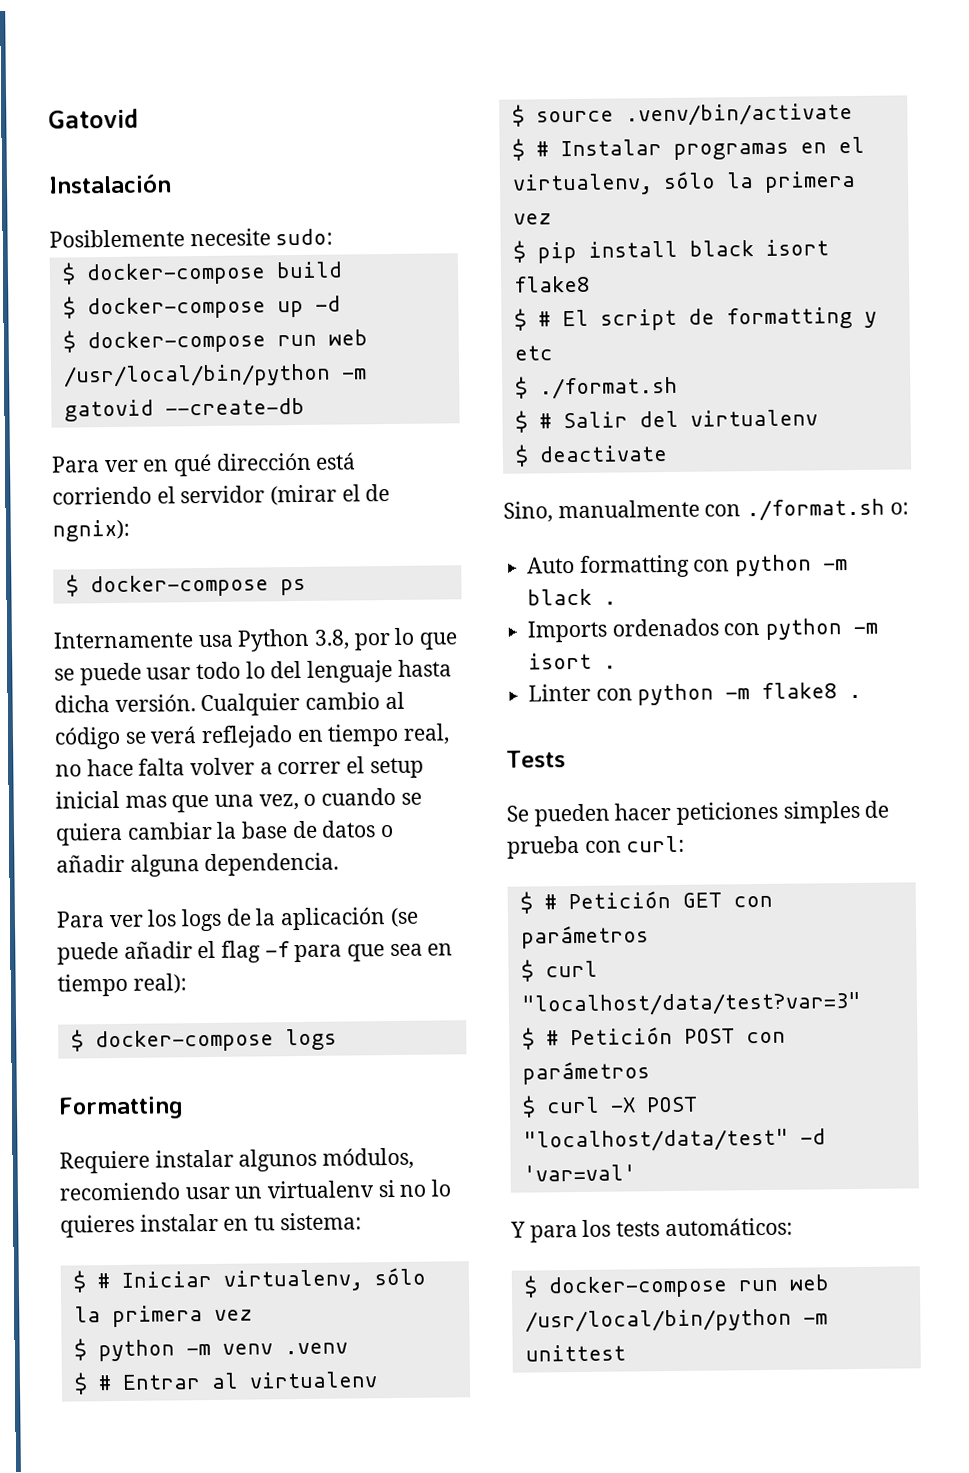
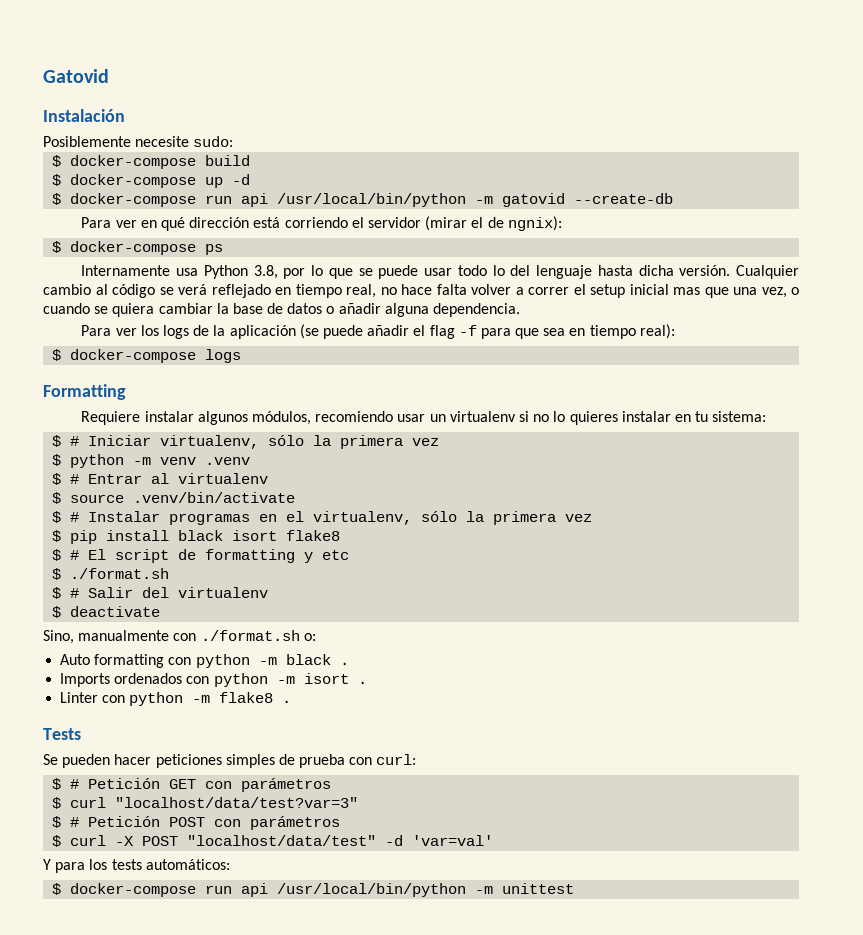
- $ docker-compose run web /usr/local/bin/python -m gatovid --create-db
+ $ docker-compose run api /usr/local/bin/python -m gatovid --create-db
- $ docker-compose run web /usr/local/bin/python -m unittest
+ $ docker-compose run api /usr/local/bin/python -m unittest

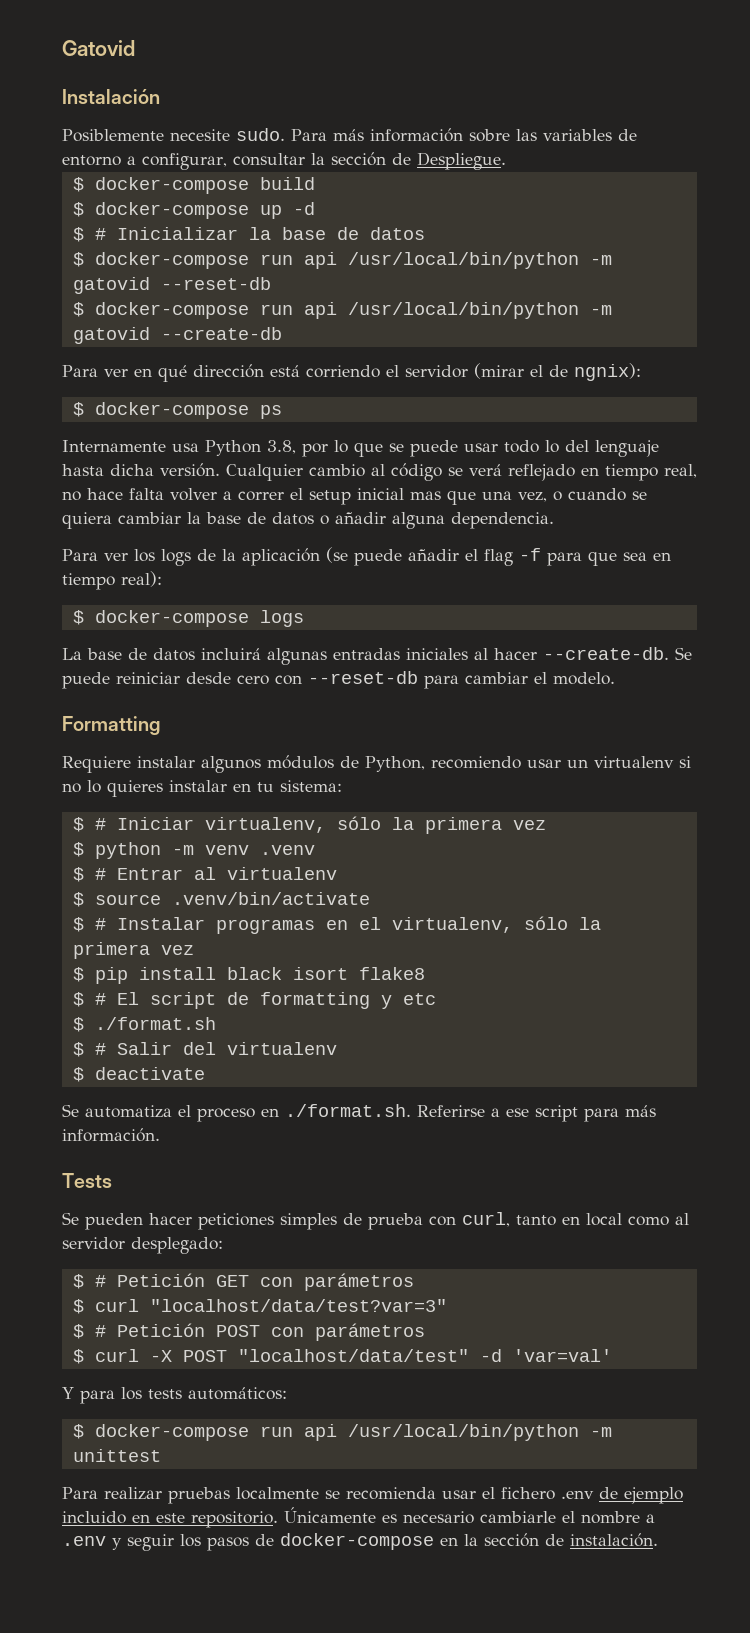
- Posiblemente necesite sudo:
+ Posiblemente necesite sudo. Para más información sobre las variables de entorno a configurar, consultar la sección de Despliegue.
+ $ # Inicializar la base de datos
+ $ docker-compose run api /usr/local/bin/python -m gatovid --reset-db
+ La base de datos incluirá algunas entradas iniciales al hacer --create-db. Se puede reiniciar desde cero con --reset-db para cambiar el modelo.
- Requiere instalar algunos módulos, recomiendo usar un virtualenv si no lo quieres instalar en tu sistema:
+ Requiere instalar algunos módulos de Python, recomiendo usar un virtualenv si no lo quieres instalar en tu sistema:
- Sino, manualmente con ./format.sh o:
- Auto formatting con python -m black .
- Imports ordenados con python -m isort .
- Linter con python -m flake8 .
+ Se automatiza el proceso en ./format.sh. Referirse a ese script para más información.
- Se pueden hacer peticiones simples de prueba con curl:
+ Se pueden hacer peticiones simples de prueba con curl, tanto en local como al servidor desplegado:
+ Para realizar pruebas localmente se recomienda usar el fichero .env de ejemplo incluido en este repositorio. Únicamente es necesario cambiarle el nombre a .env y seguir los pasos de docker-compose en la sección de instalación.

